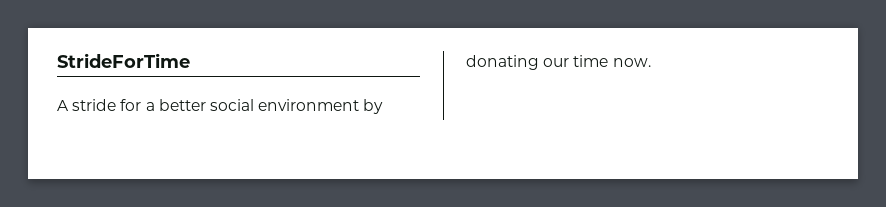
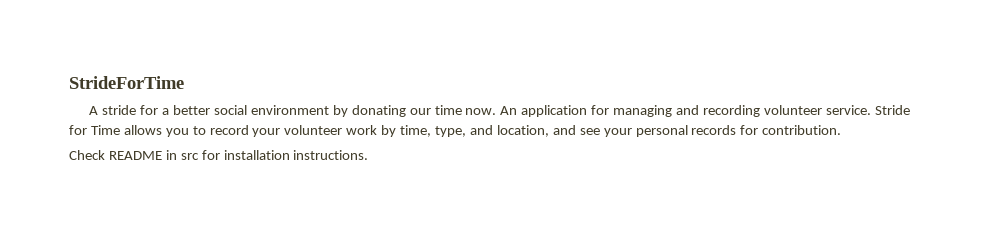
+ An application for managing and recording volunteer service. Stride for Time allows you to record your volunteer work by time, type, and location, and see your personal records for contribution.
+ Check README in src for installation instructions.

